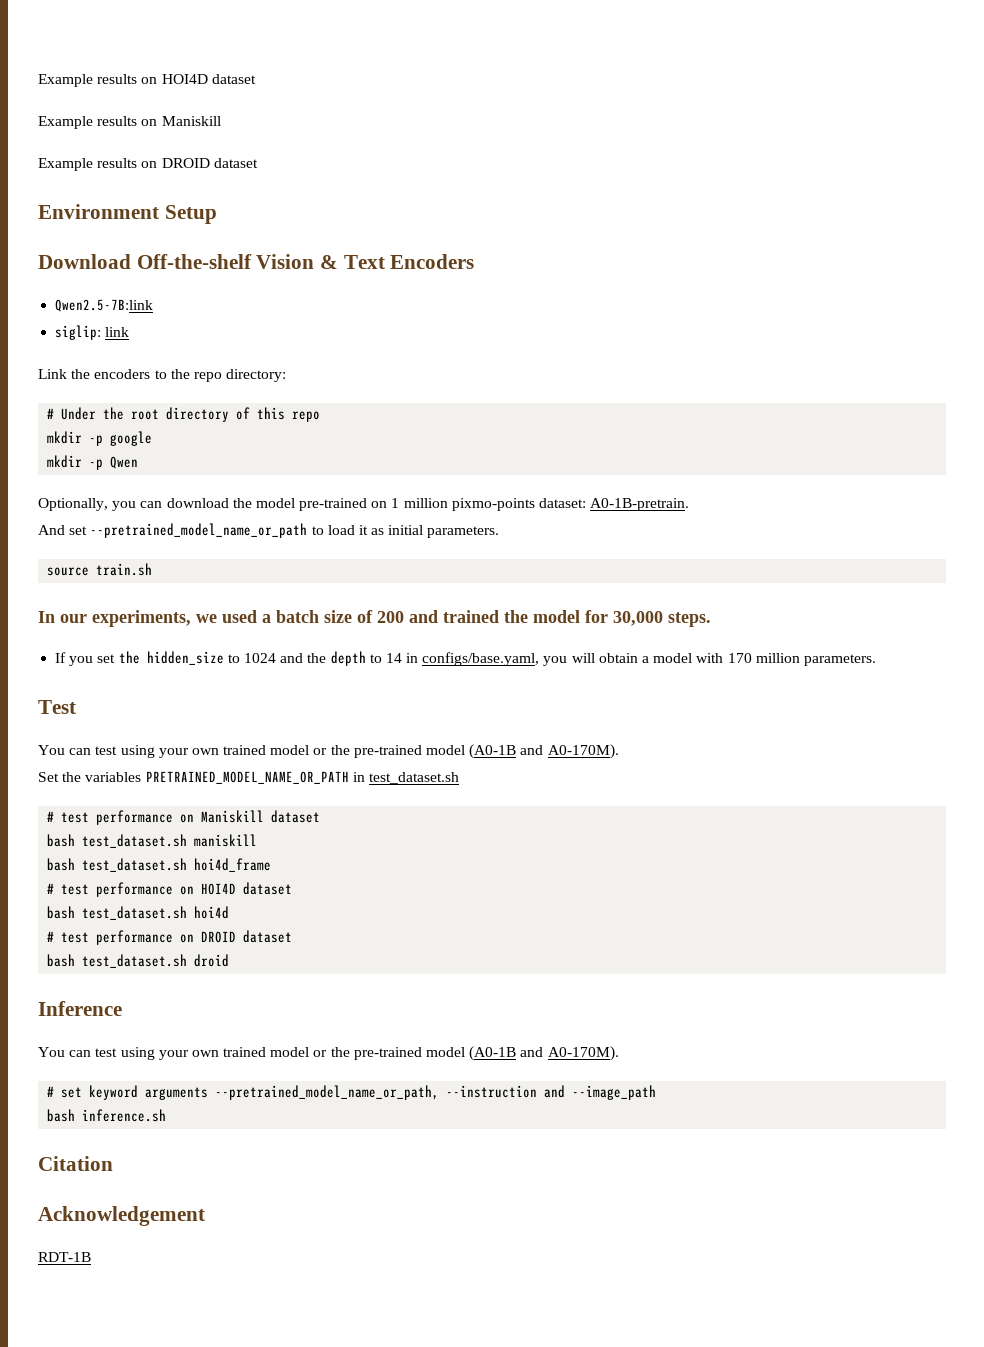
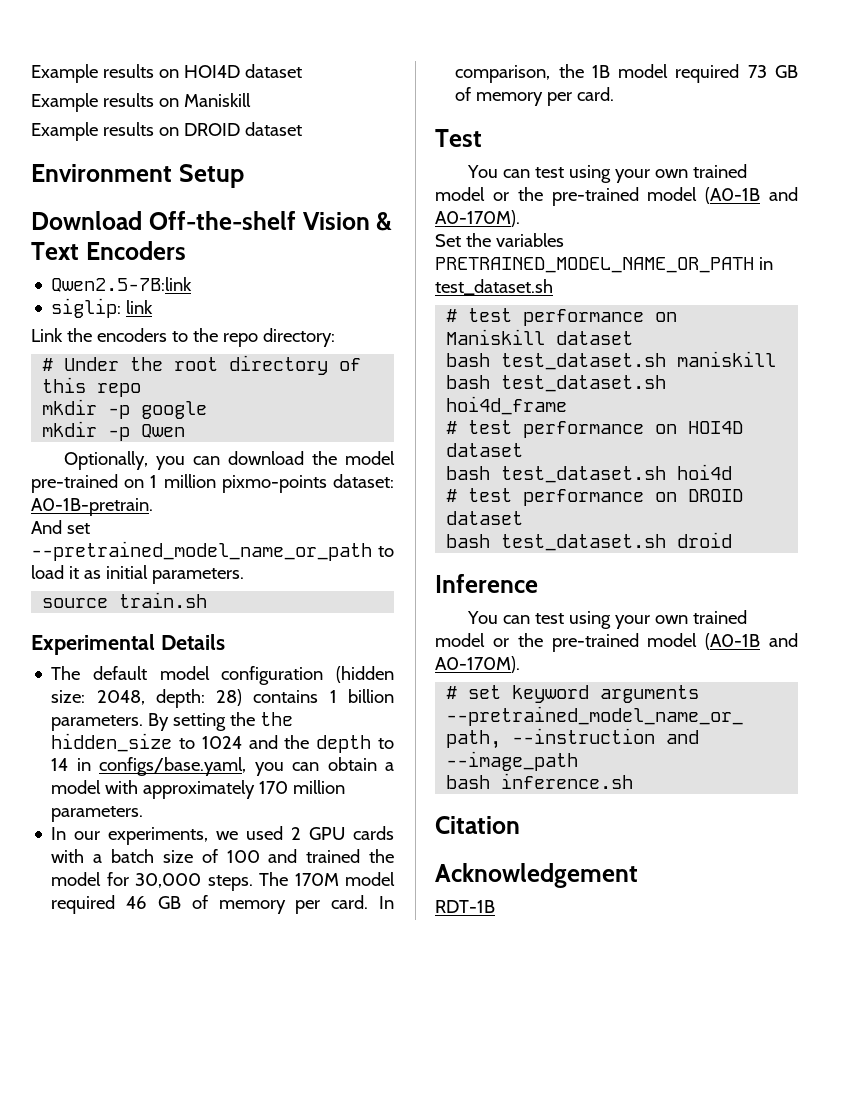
- In our experiments, we used a batch size of 200 and trained the model for 30,000 steps.
- If you set the hidden_size to 1024 and the depth to 14 in configs/base.yaml, you will obtain a model with 170 million parameters.
+ Experimental Details
+ The default model configuration (hidden size: 2048, depth: 28) contains 1 billion parameters. By setting the the hidden_size to 1024 and the depth to 14 in configs/base.yaml, you can obtain a model with approximately 170 million parameters.
+ In our experiments, we used 2 GPU cards with a batch size of 100 and trained the model for 30,000 steps. The 170M model required 46 GB of memory per card. In comparison, the 1B model required 73 GB of memory per card.

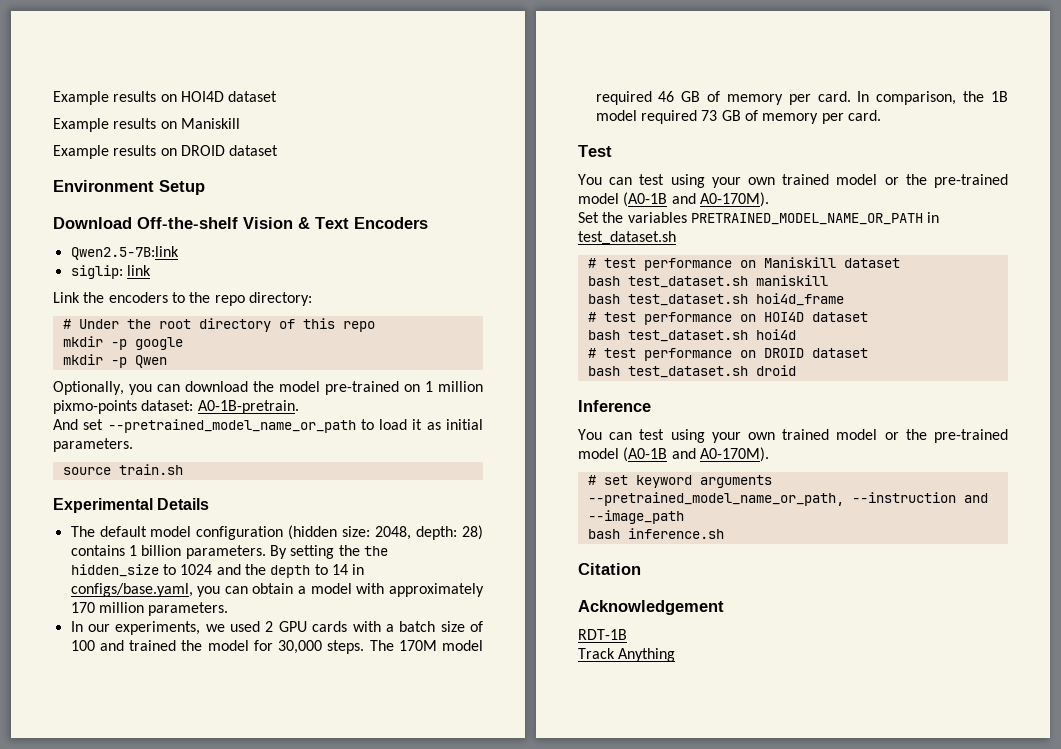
+ Track Anything

